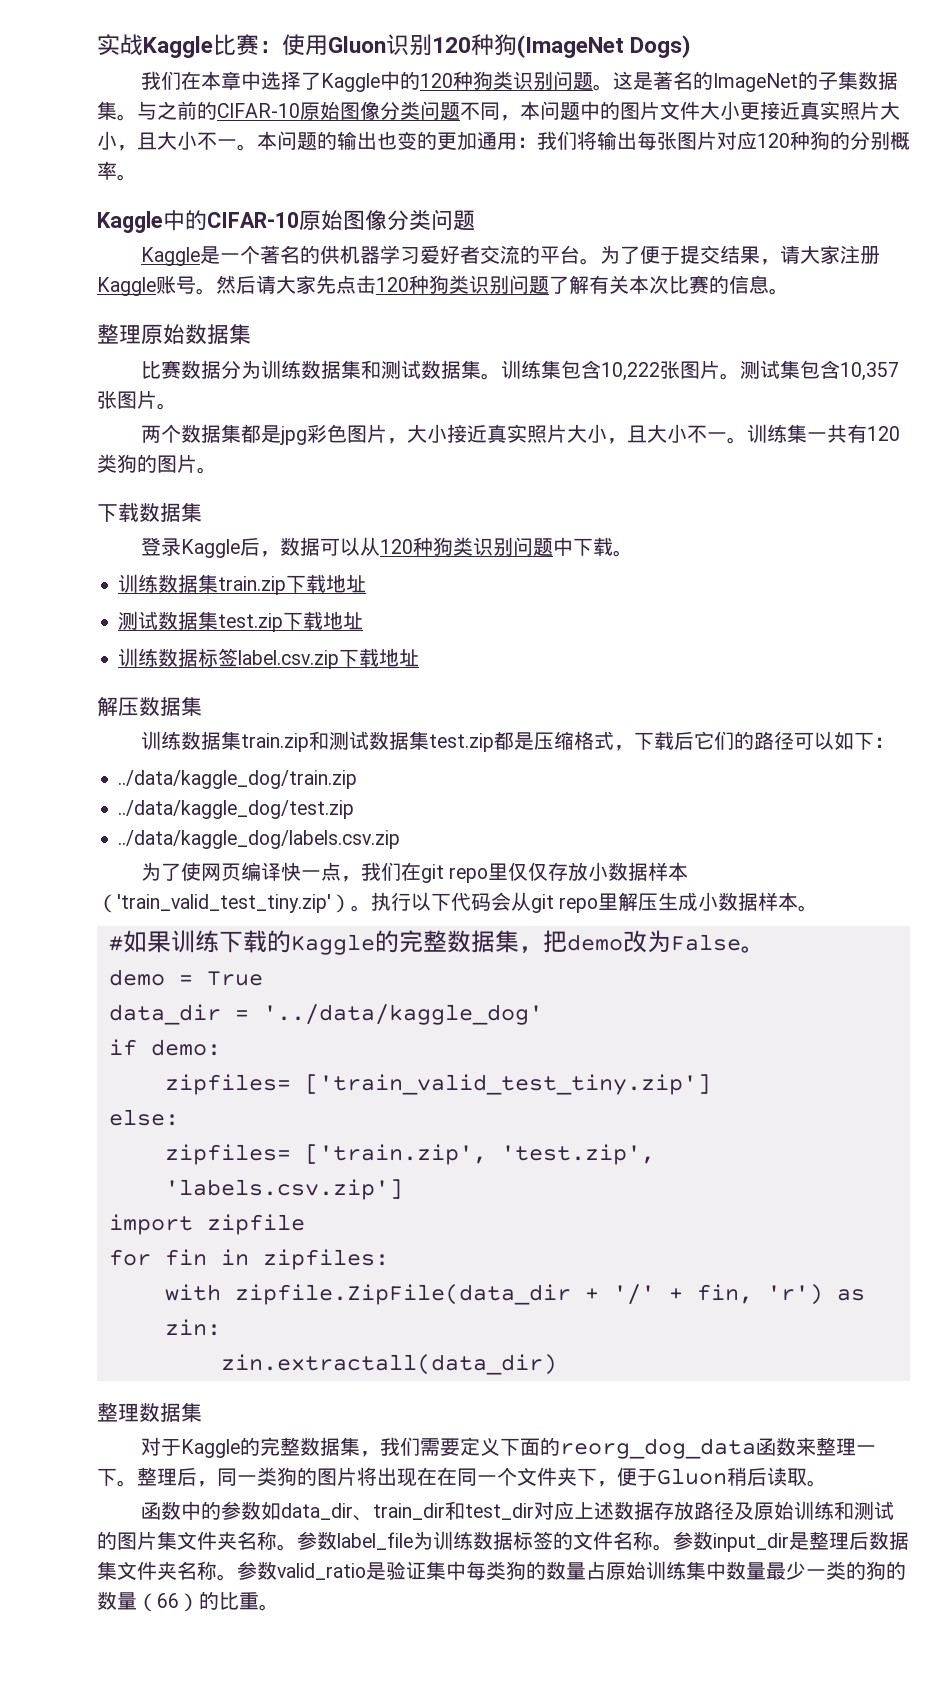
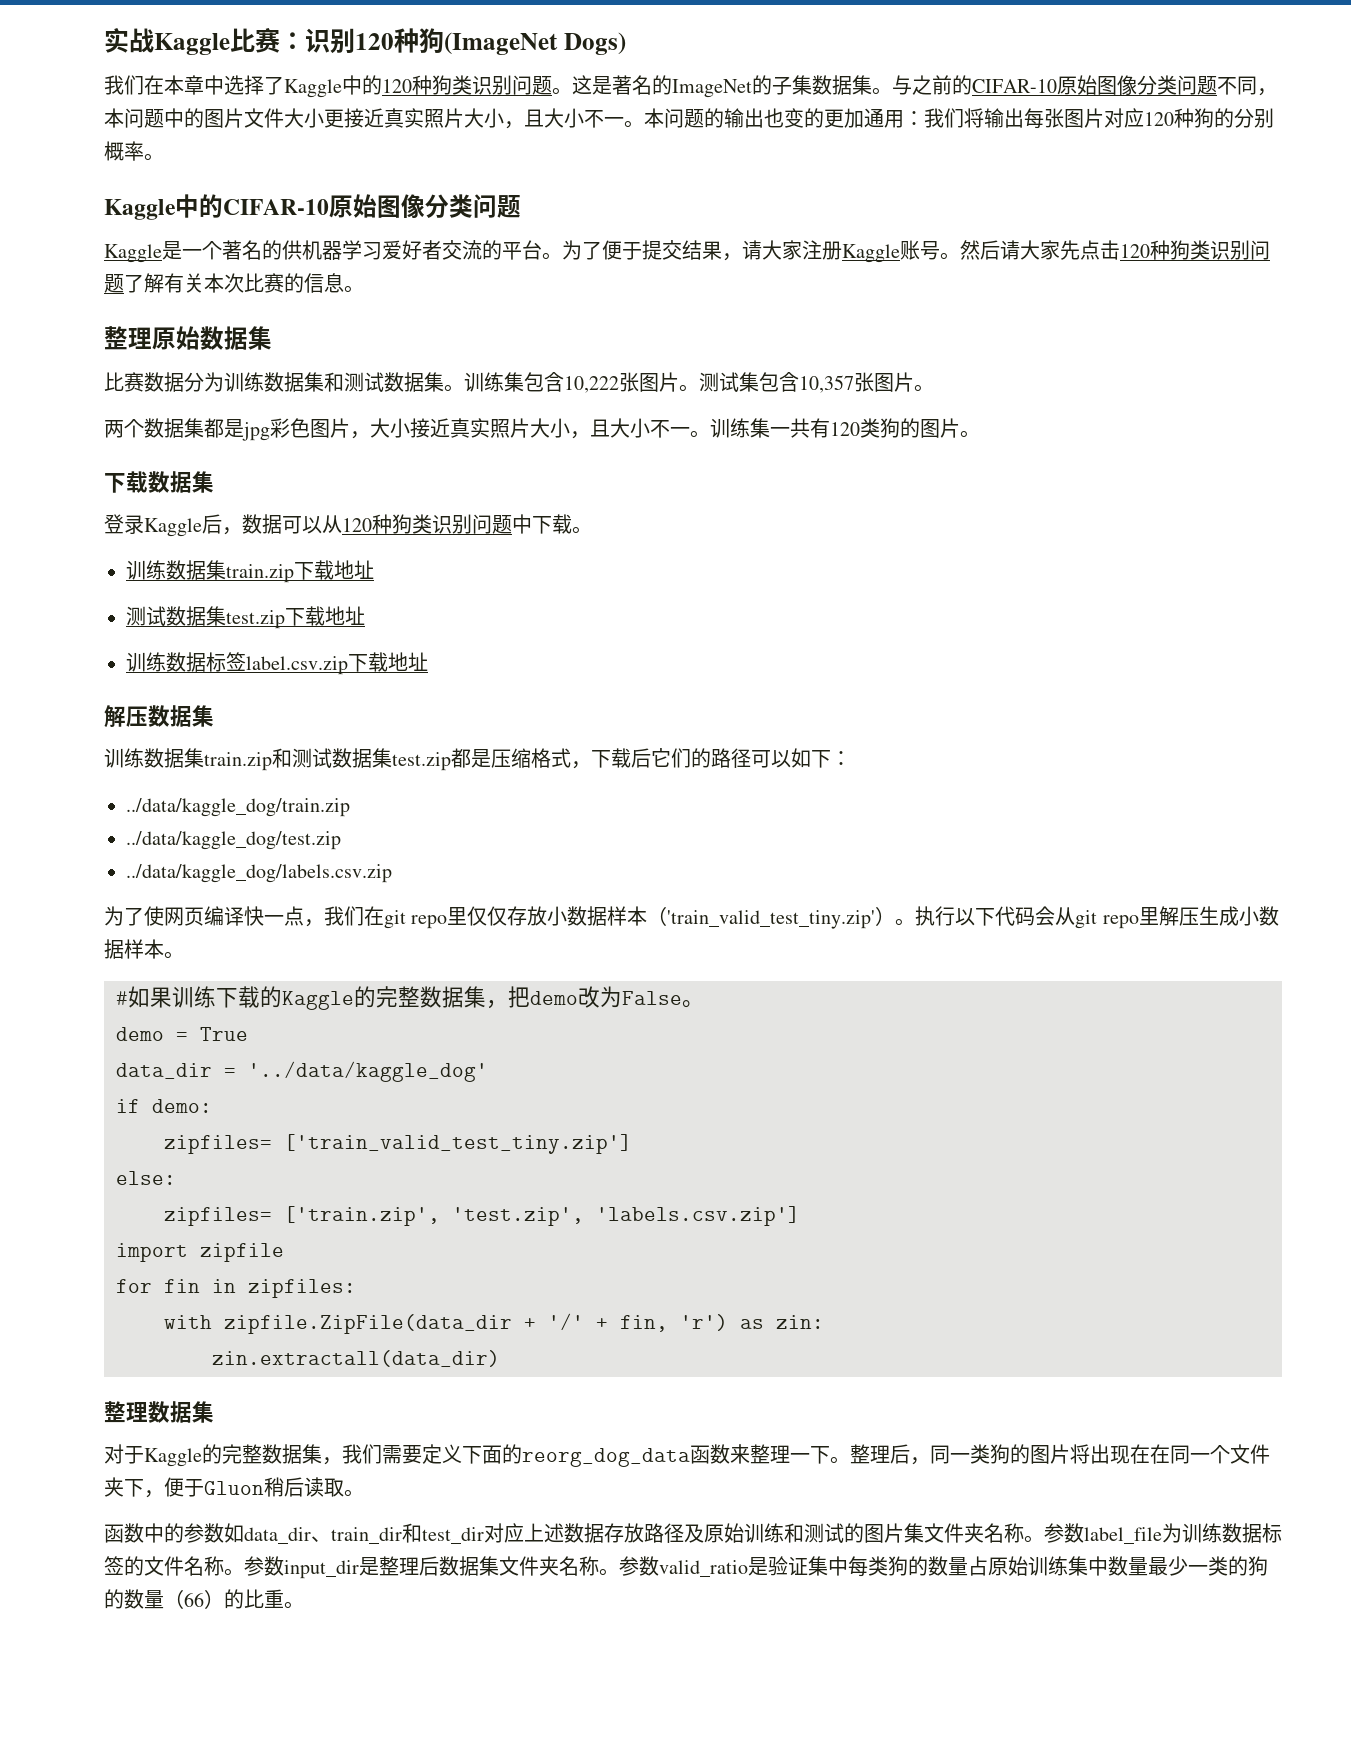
- 实战Kaggle比赛：使用Gluon识别120种狗(ImageNet Dogs)
+ 实战Kaggle比赛：识别120种狗(ImageNet Dogs)

